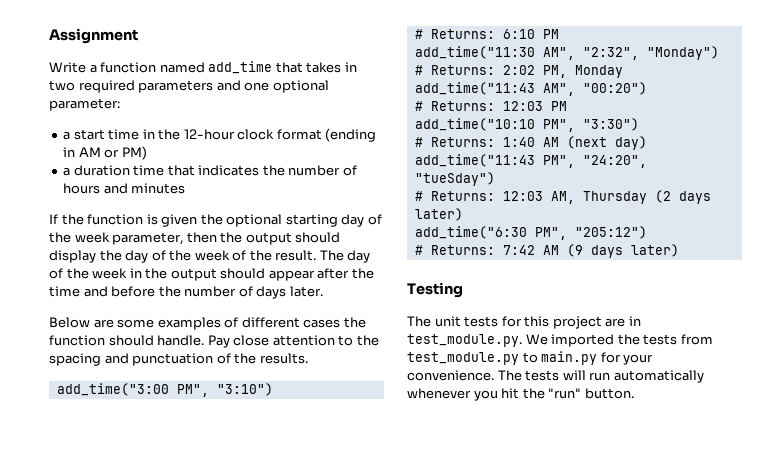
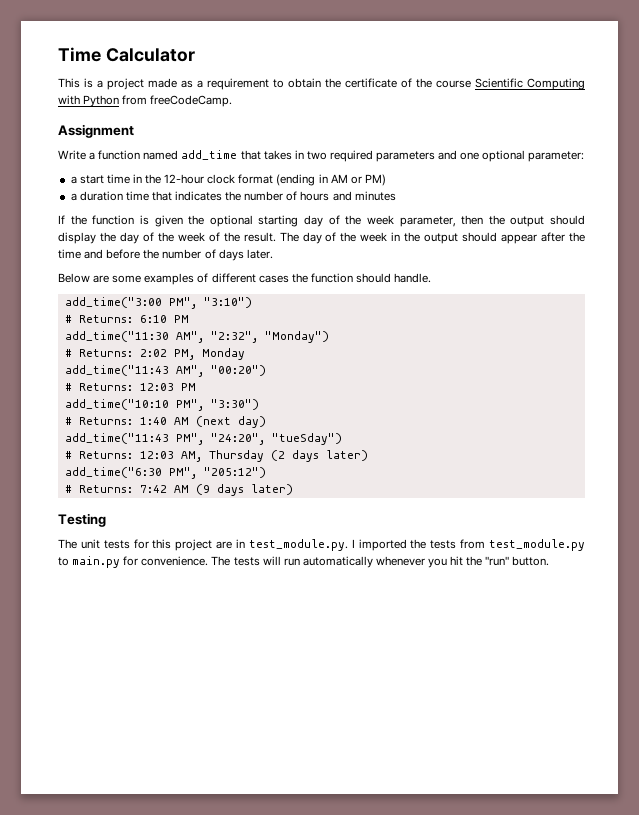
+ Time Calculator
+ This is a project made as a requirement to obtain the certificate of the course Scientific Computing with Python from freeCodeCamp.
- Pay close attention to the spacing and punctuation of the results.
- The unit tests for this project are in test_module.py. We imported the tests from test_module.py to main.py for your convenience.
+ The unit tests for this project are in test_module.py. I imported the tests from test_module.py to main.py for convenience.

